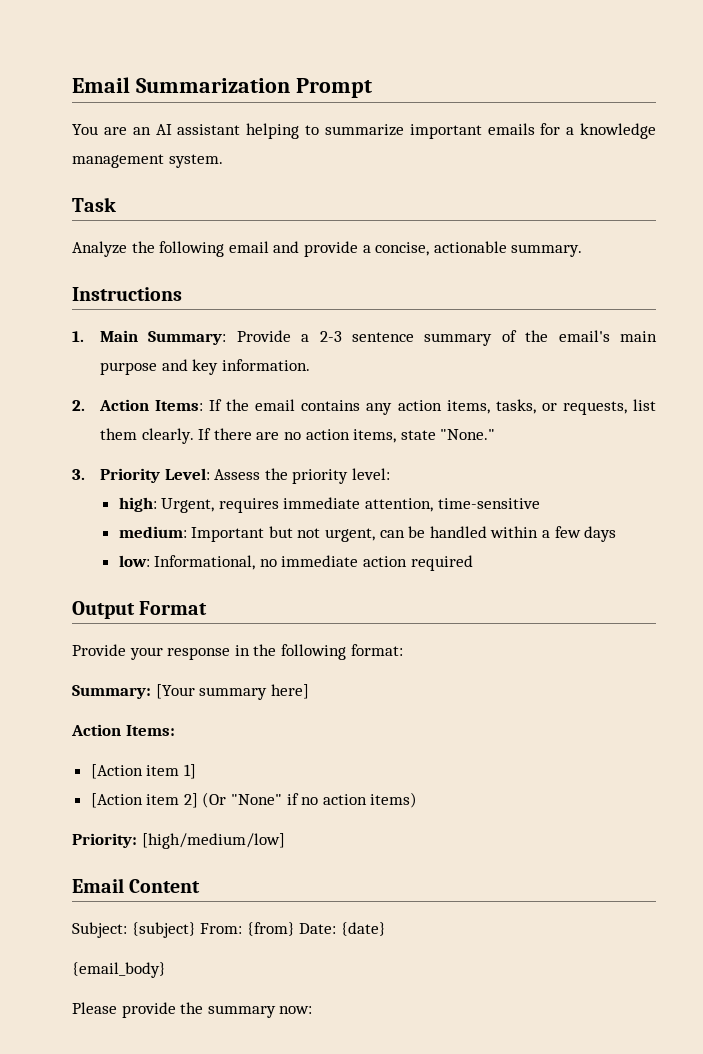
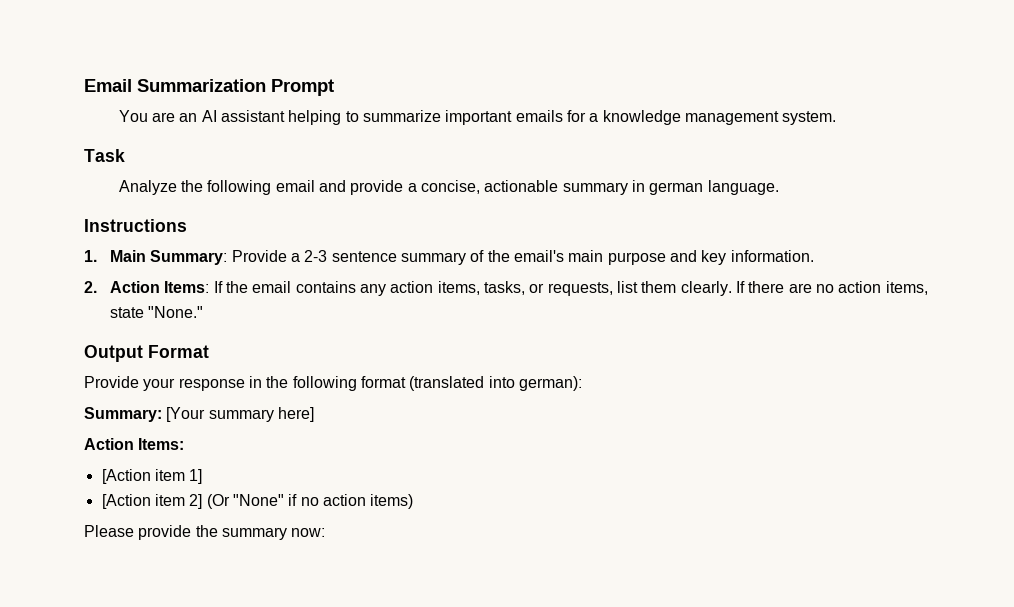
- Analyze the following email and provide a concise, actionable summary.
+ Analyze the following email and provide a concise, actionable summary in german language.
- 3. Priority Level: Assess the priority level:
- high: Urgent, requires immediate attention, time-sensitive
- medium: Important but not urgent, can be handled within a few days
- low: Informational, no immediate action required
- Provide your response in the following format:
+ Provide your response in the following format (translated into german):
- Priority: [high/medium/low]
- Email Content
- Subject: {subject} From: {from} Date: {date}
- {email_body}

